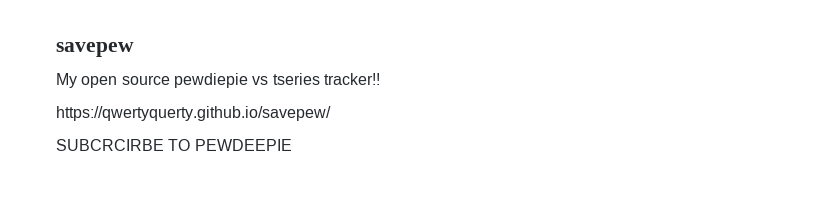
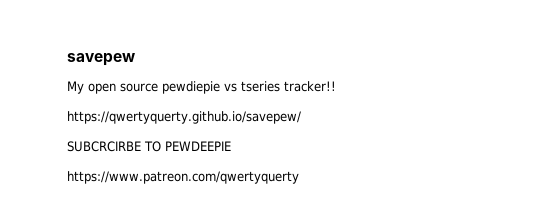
+ https://www.patreon.com/qwertyquerty

